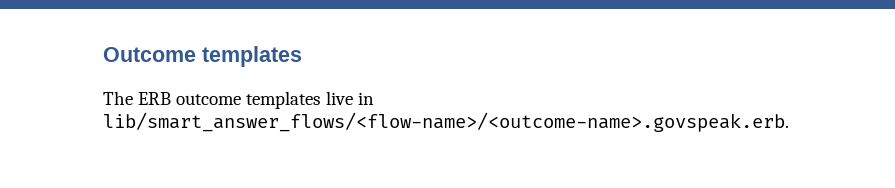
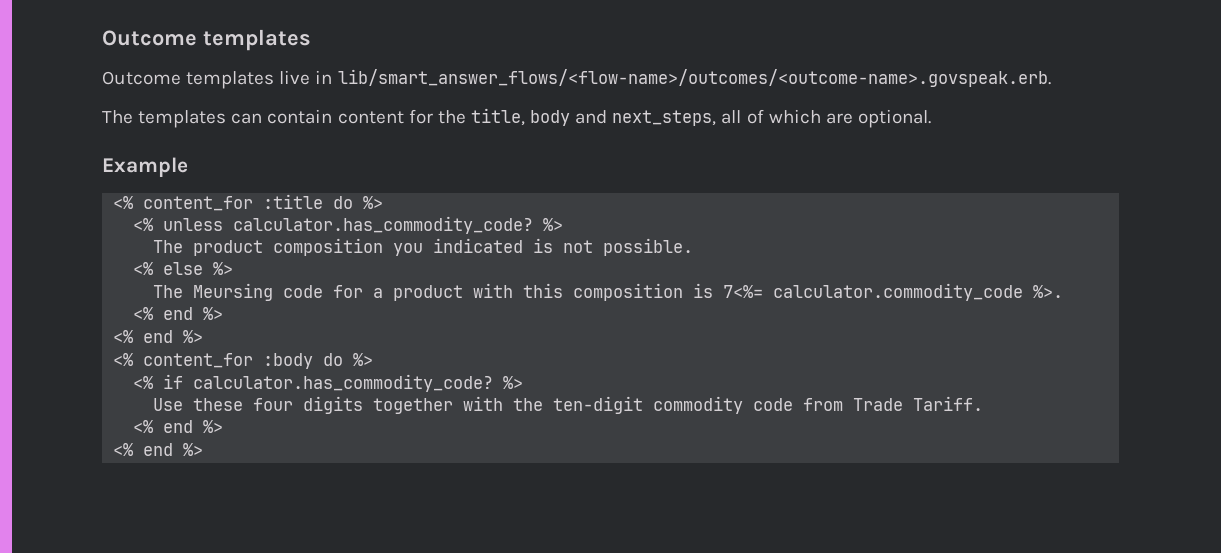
- The ERB outcome templates live in lib/smart_answer_flows/<flow-name>/<outcome-name>.govspeak.erb.
+ Outcome templates live in lib/smart_answer_flows/<flow-name>/outcomes/<outcome-name>.govspeak.erb.
+ The templates can contain content for the title, body and next_steps, all of which are optional.
+ Example
+ <% content_for :title do %>
+ <% unless calculator.has_commodity_code? %>
+ The product composition you indicated is not possible.
+ <% else %>
+ The Meursing code for a product with this composition is 7<%= calculator.commodity_code %>.
+ <% end %>
+ <% end %>
+ <% content_for :body do %>
+ <% if calculator.has_commodity_code? %>
+ Use these four digits together with the ten-digit commodity code from Trade Tariff.
+ <% end %>
+ <% end %>

